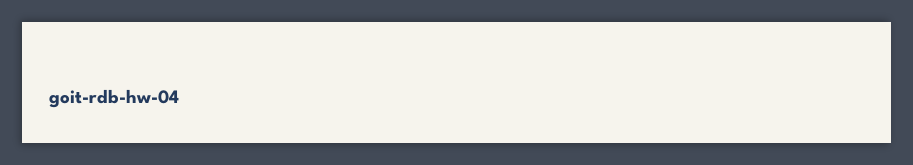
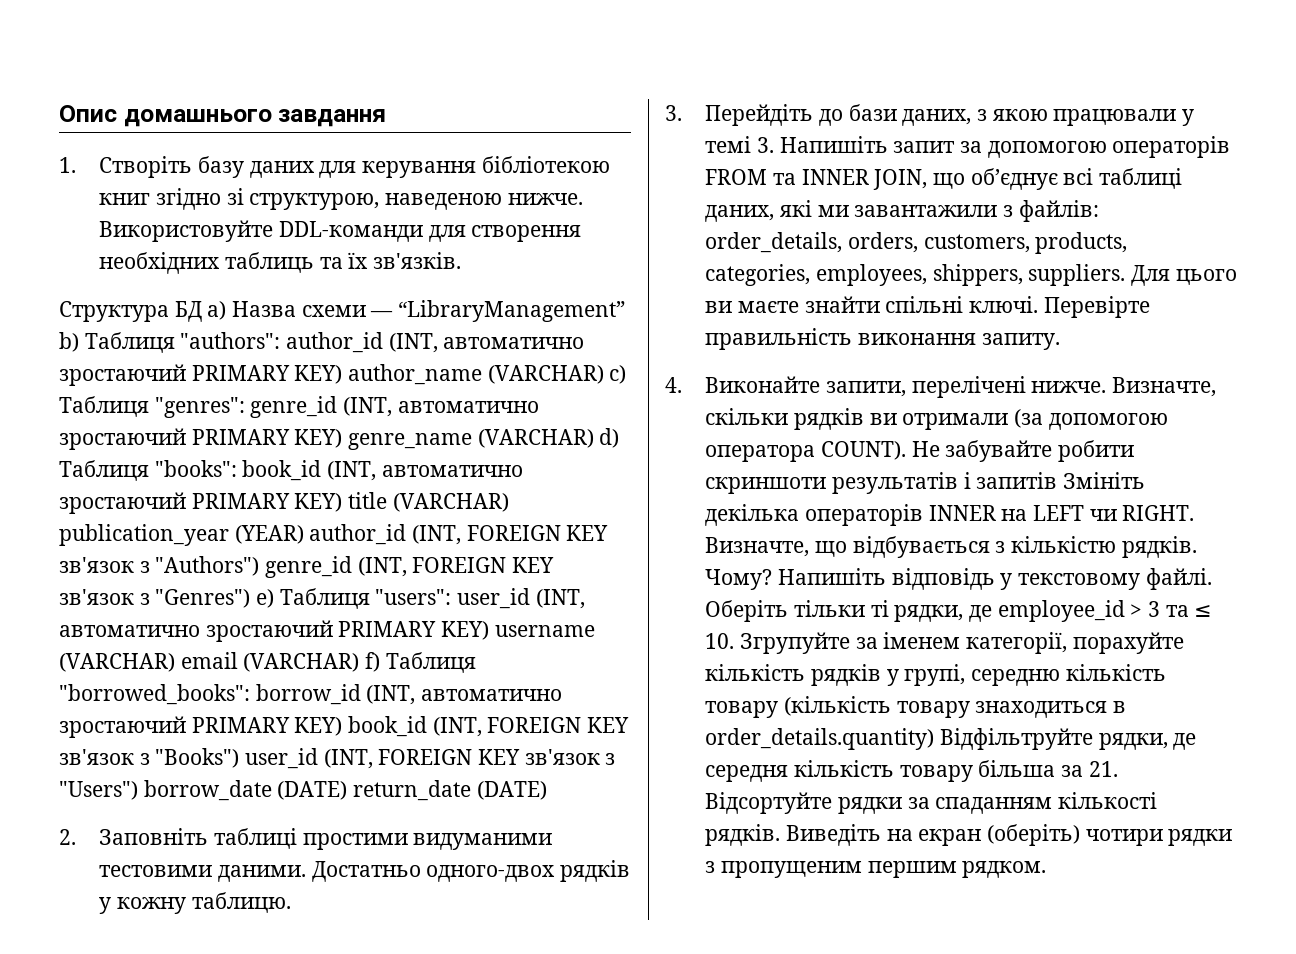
- goit-rdb-hw-04
+ Опис домашнього завдання
+ 1. Створіть базу даних для керування бібліотекою книг згідно зі структурою, наведеною нижче. Використовуйте DDL-команди для створення необхідних таблиць та їх зв'язків.
+ Структура БД a) Назва схеми — “LibraryManagement” b) Таблиця "authors": author_id (INT, автоматично зростаючий PRIMARY KEY) author_name (VARCHAR) c) Таблиця "genres": genre_id (INT, автоматично зростаючий PRIMARY KEY) genre_name (VARCHAR) d) Таблиця "books": book_id (INT, автоматично зростаючий PRIMARY KEY) title (VARCHAR) publication_year (YEAR) author_id (INT, FOREIGN KEY зв'язок з "Authors") genre_id (INT, FOREIGN KEY зв'язок з "Genres") e) Таблиця "users": user_id (INT, автоматично зростаючий PRIMARY KEY) username (VARCHAR) email (VARCHAR) f) Таблиця "borrowed_books": borrow_id (INT, автоматично зростаючий PRIMARY KEY) book_id (INT, FOREIGN KEY зв'язок з "Books") user_id (INT, FOREIGN KEY зв'язок з "Users") borrow_date (DATE) return_date (DATE)
+ 2. Заповніть таблиці простими видуманими тестовими даними. Достатньо одного-двох рядків у кожну таблицю.
+ 3. Перейдіть до бази даних, з якою працювали у темі 3. Напишіть запит за допомогою операторів FROM та INNER JOIN, що об’єднує всі таблиці даних, які ми завантажили з файлів: order_details, orders, customers, products, categories, employees, shippers, suppliers. Для цього ви маєте знайти спільні ключі. Перевірте правильність виконання запиту.
+ 4. Виконайте запити, перелічені нижче. Визначте, скільки рядків ви отримали (за допомогою оператора COUNT). Не забувайте робити скриншоти результатів і запитів Змініть декілька операторів INNER на LEFT чи RIGHT. Визначте, що відбувається з кількістю рядків. Чому? Напишіть відповідь у текстовому файлі. Оберіть тільки ті рядки, де employee_id > 3 та ≤ 10. Згрупуйте за іменем категорії, порахуйте кількість рядків у групі, середню кількість товару (кількість товару знаходиться в order_details.quantity) Відфільтруйте рядки, де середня кількість товару більша за 21. Відсортуйте рядки за спаданням кількості рядків. Виведіть на екран (оберіть) чотири рядки з пропущеним першим рядком.

